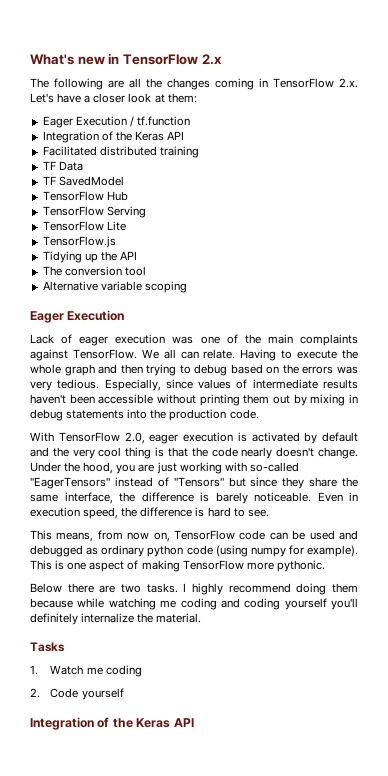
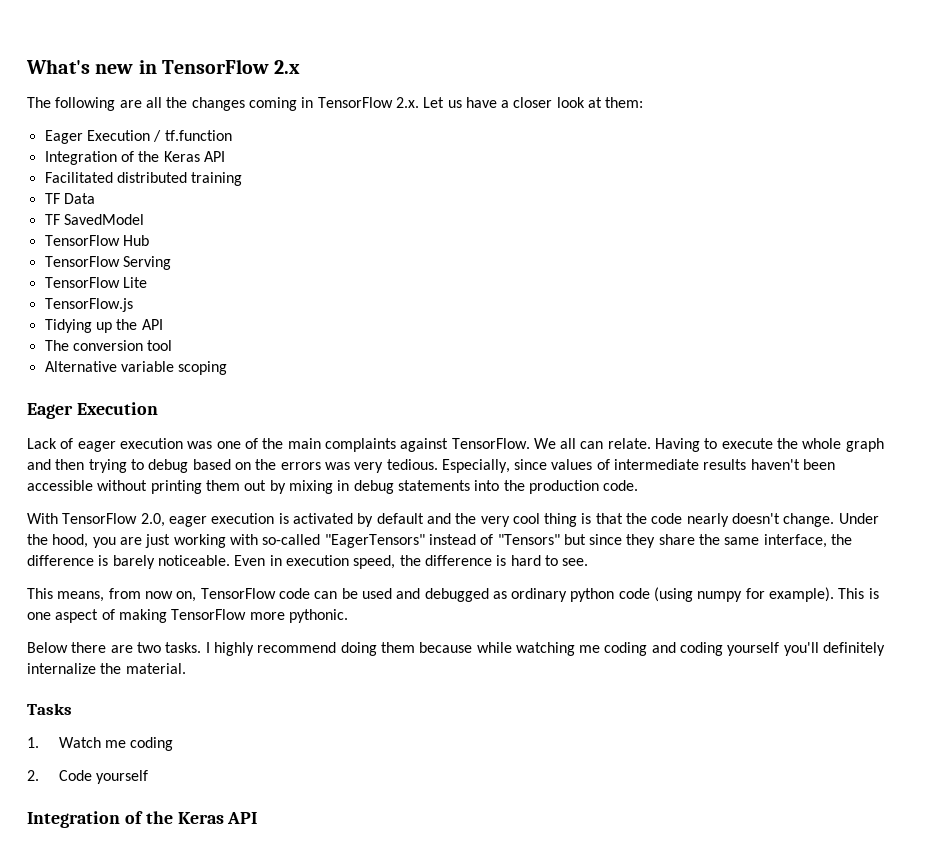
- The following are all the changes coming in TensorFlow 2.x. Let's have a closer look at them:
+ The following are all the changes coming in TensorFlow 2.x. Let us have a closer look at them:

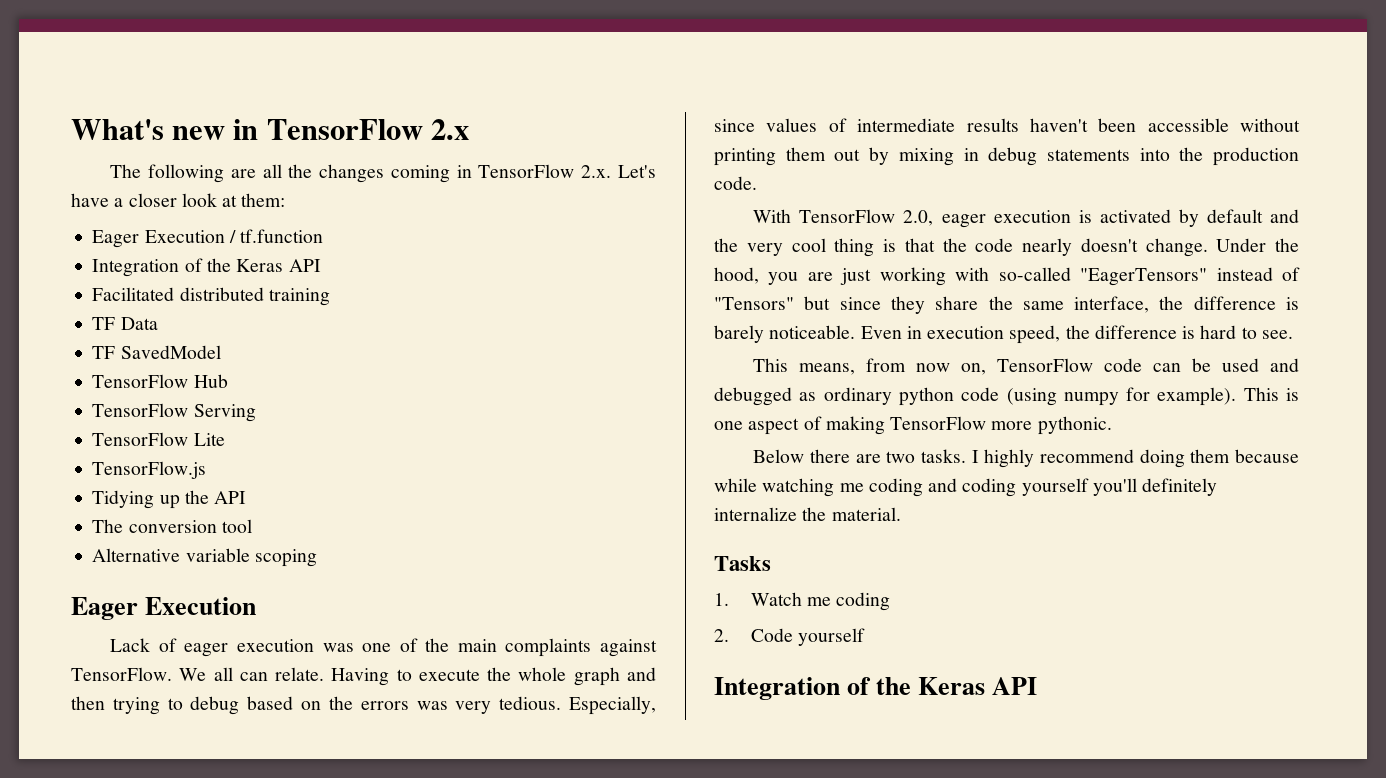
- The following are all the changes coming in TensorFlow 2.x. Let us have a closer look at them:
+ The following are all the changes coming in TensorFlow 2.x. Let's have a closer look at them:

